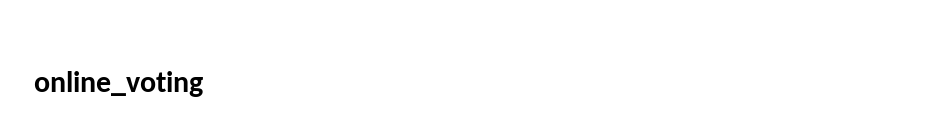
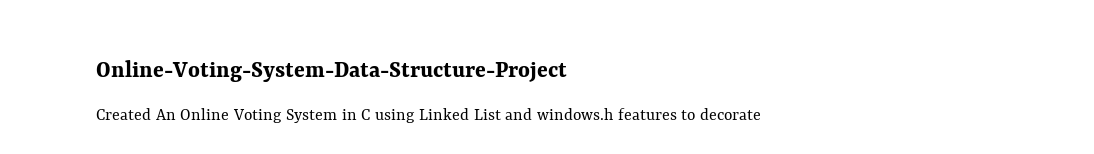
- online_voting
+ Online-Voting-System-Data-Structure-Project
+ Created An Online Voting System in C using Linked List and windows.h features to decorate

